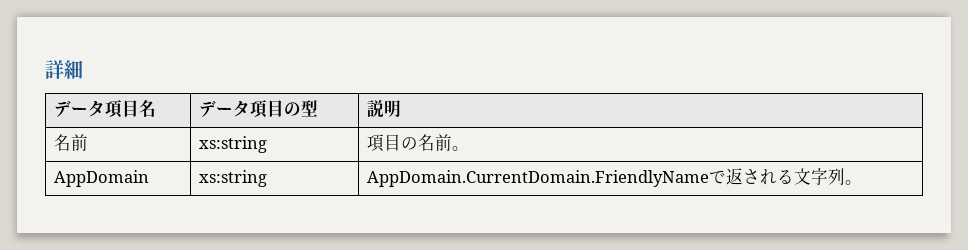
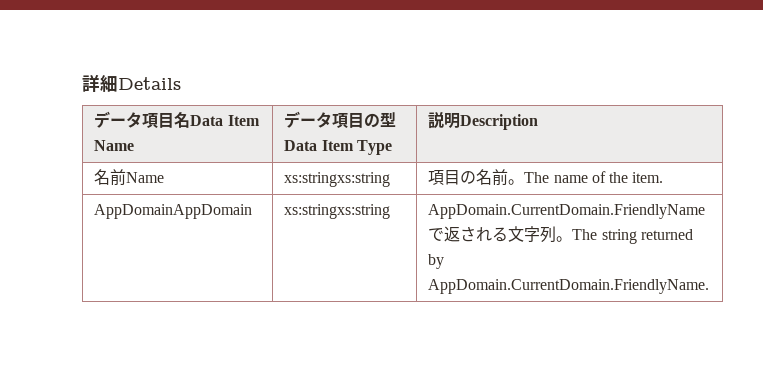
- 詳細
+ 詳細Details
- データ項目名 | データ項目の型 | 説明
- 名前 | xs:string | 項目の名前。
- AppDomain | xs:string | AppDomain.CurrentDomain.FriendlyNameで返される文字列。
+ データ項目名Data Item Name | データ項目の型Data Item Type | 説明Description
+ 名前Name | xs:stringxs:string | 項目の名前。The name of the item.
+ AppDomainAppDomain | xs:stringxs:string | AppDomain.CurrentDomain.FriendlyNameで返される文字列。The string returned by AppDomain.CurrentDomain.FriendlyName.

